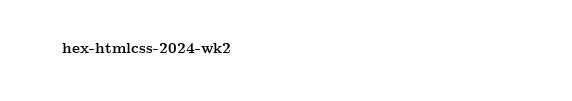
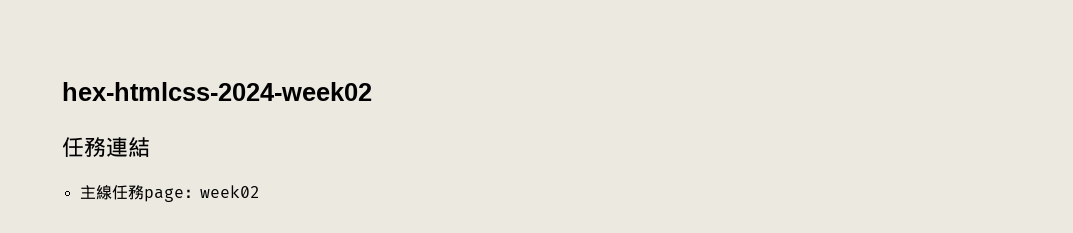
- hex-htmlcss-2024-wk2
+ hex-htmlcss-2024-week02
+ 任務連結
+ 主線任務page：week02

